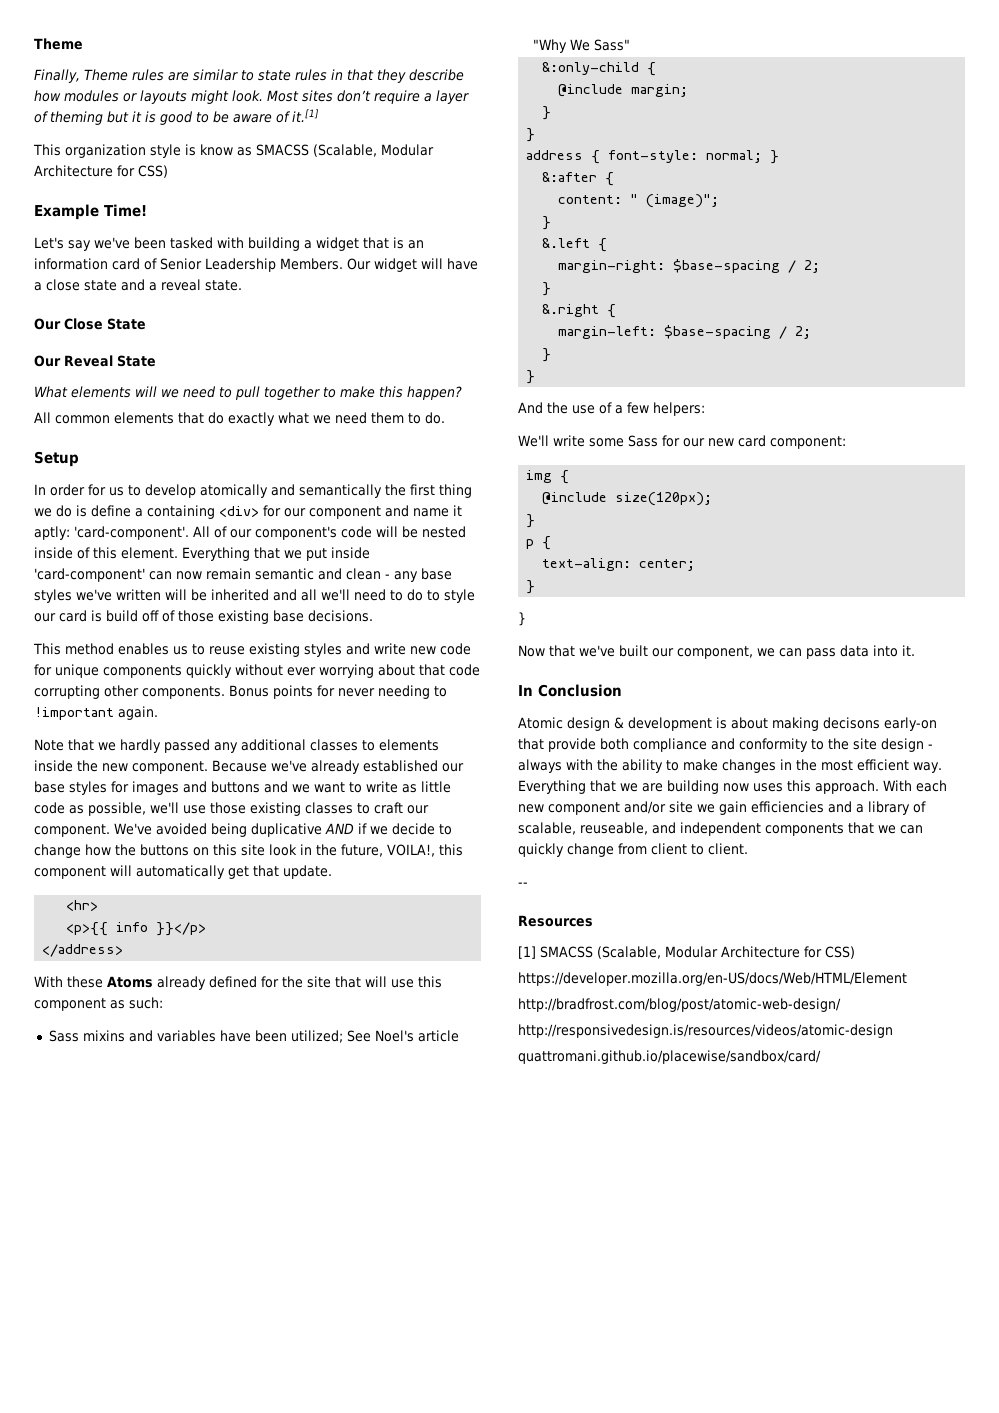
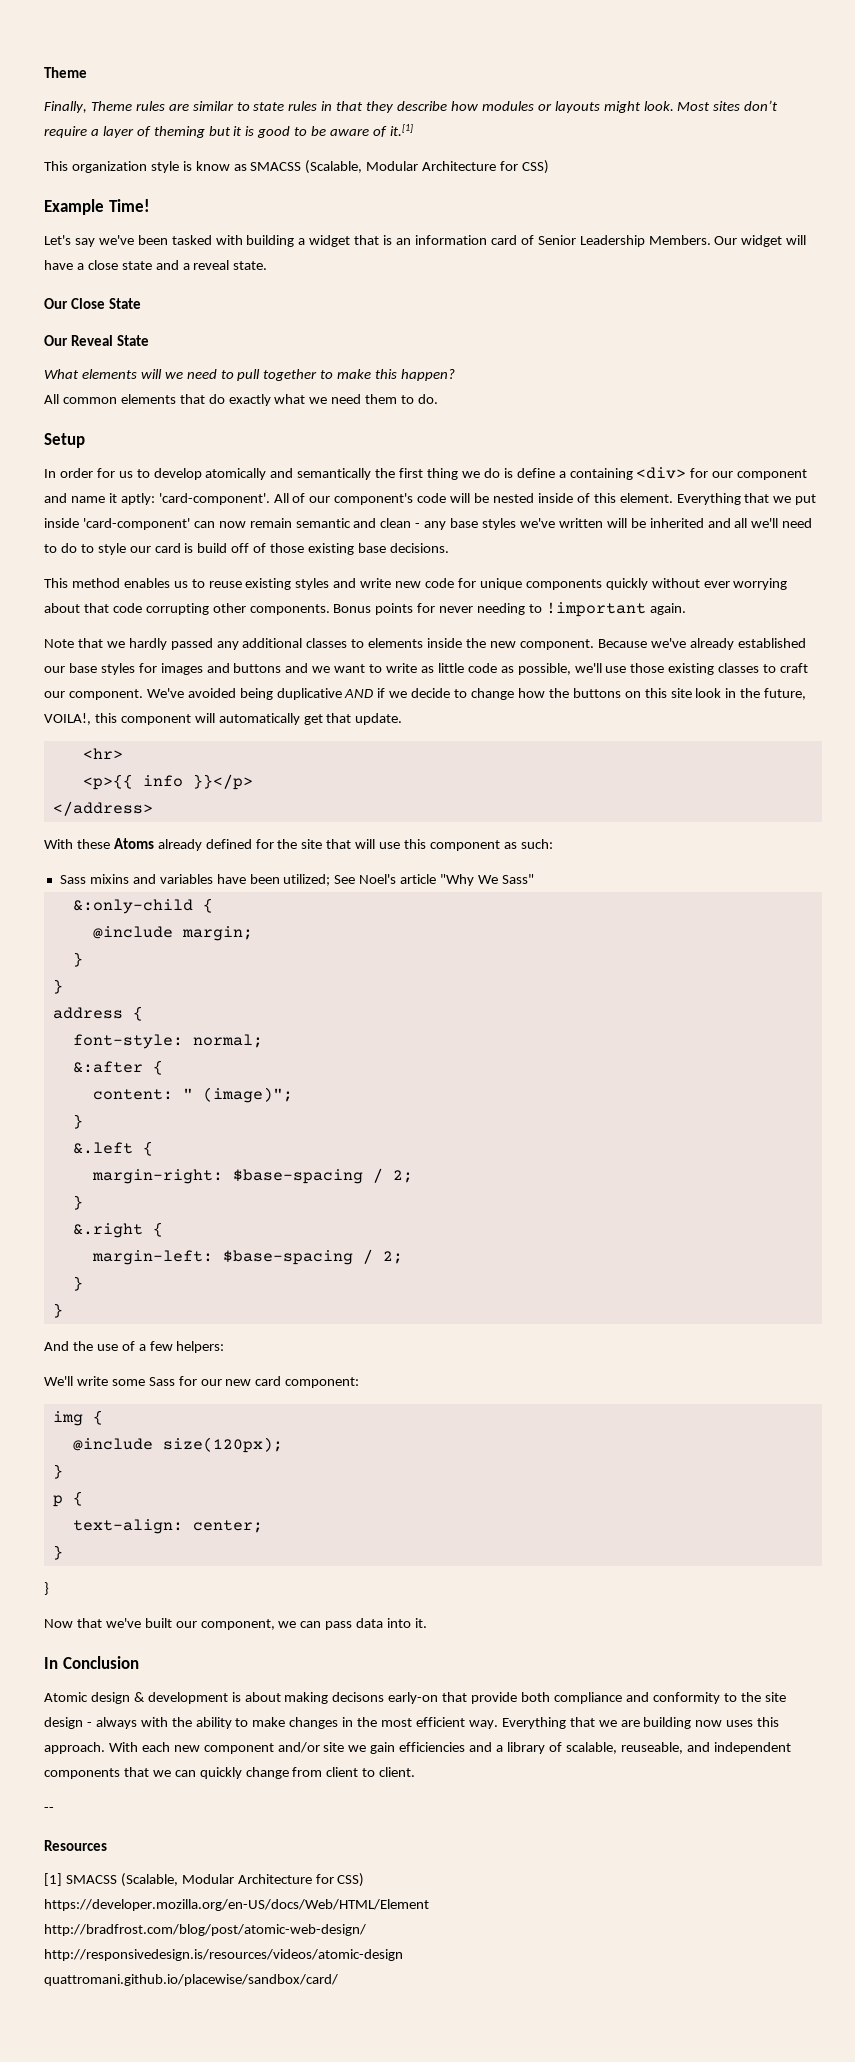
- address { font-style: normal; }
+ address {
+ font-style: normal;

